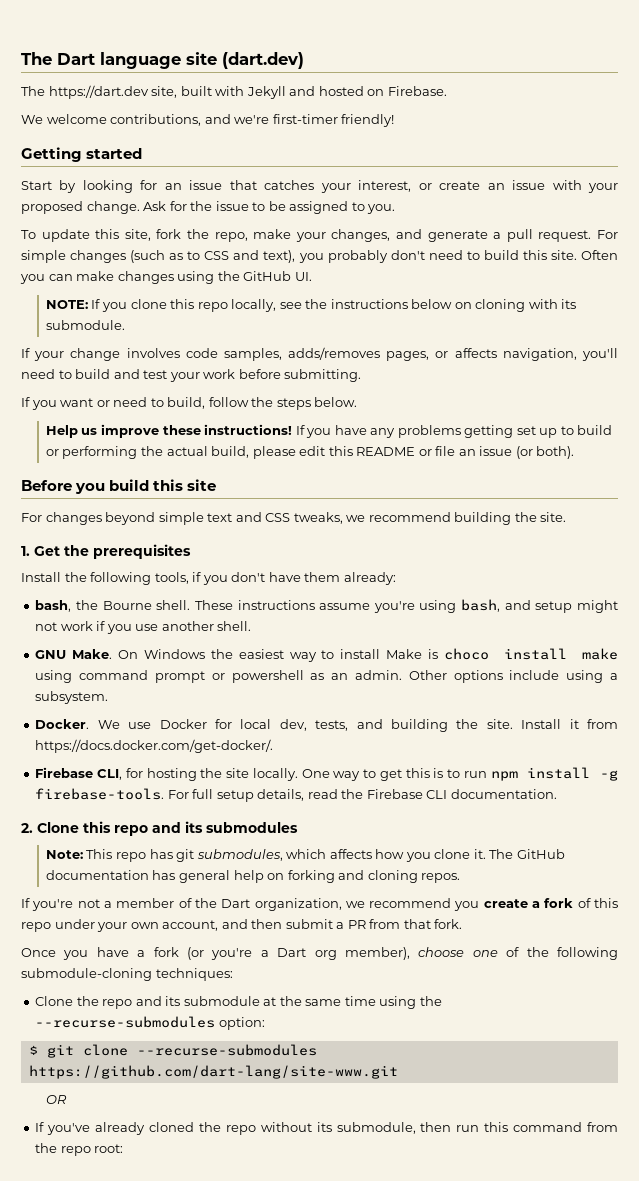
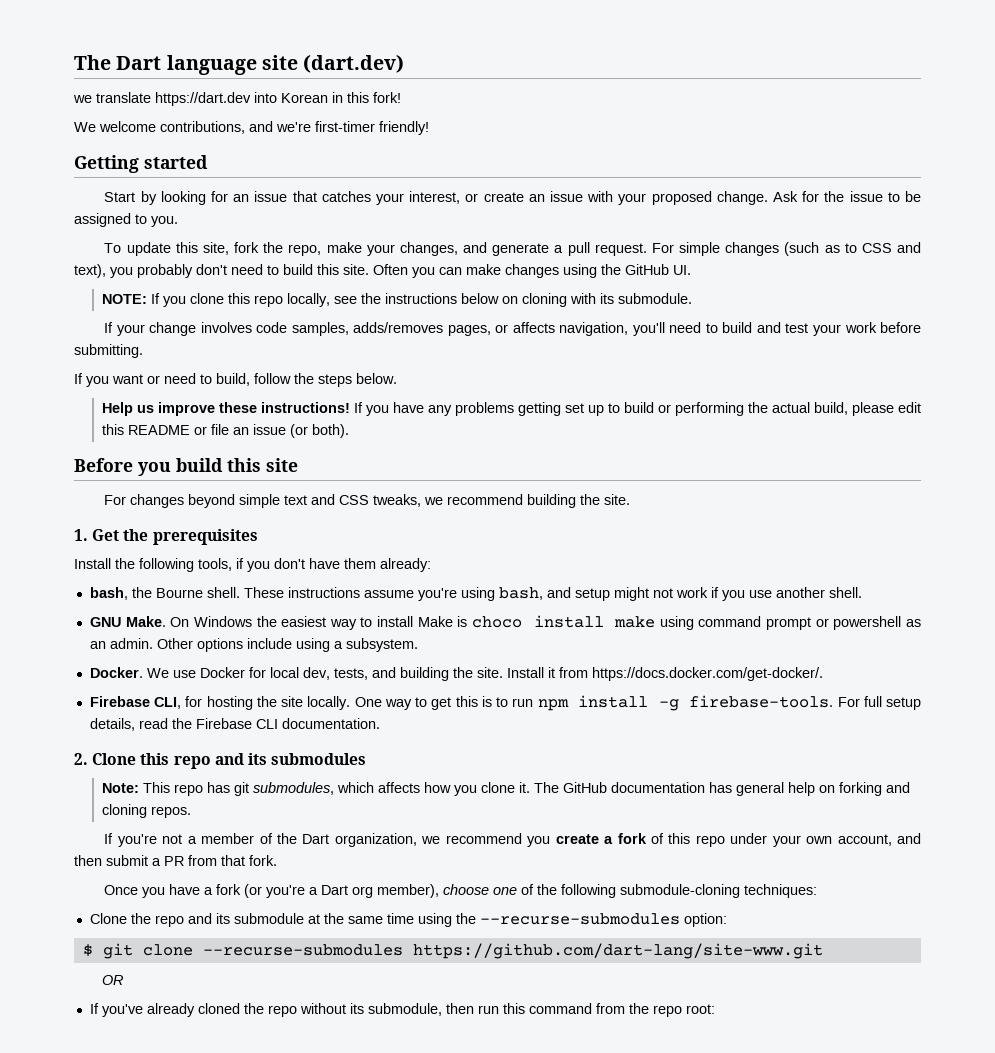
- The https://dart.dev site, built with Jekyll and hosted on Firebase.
+ we translate https://dart.dev into Korean in this fork!

